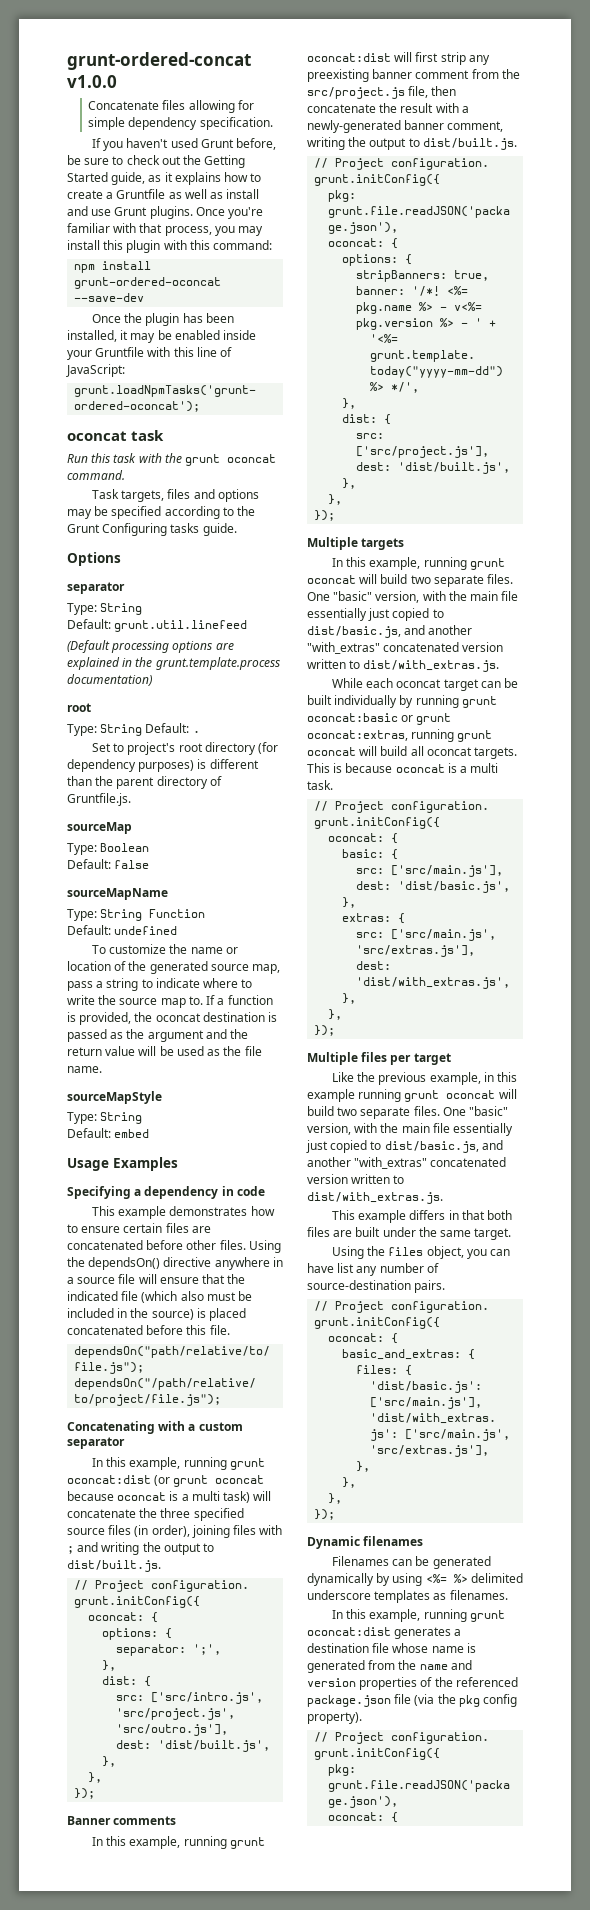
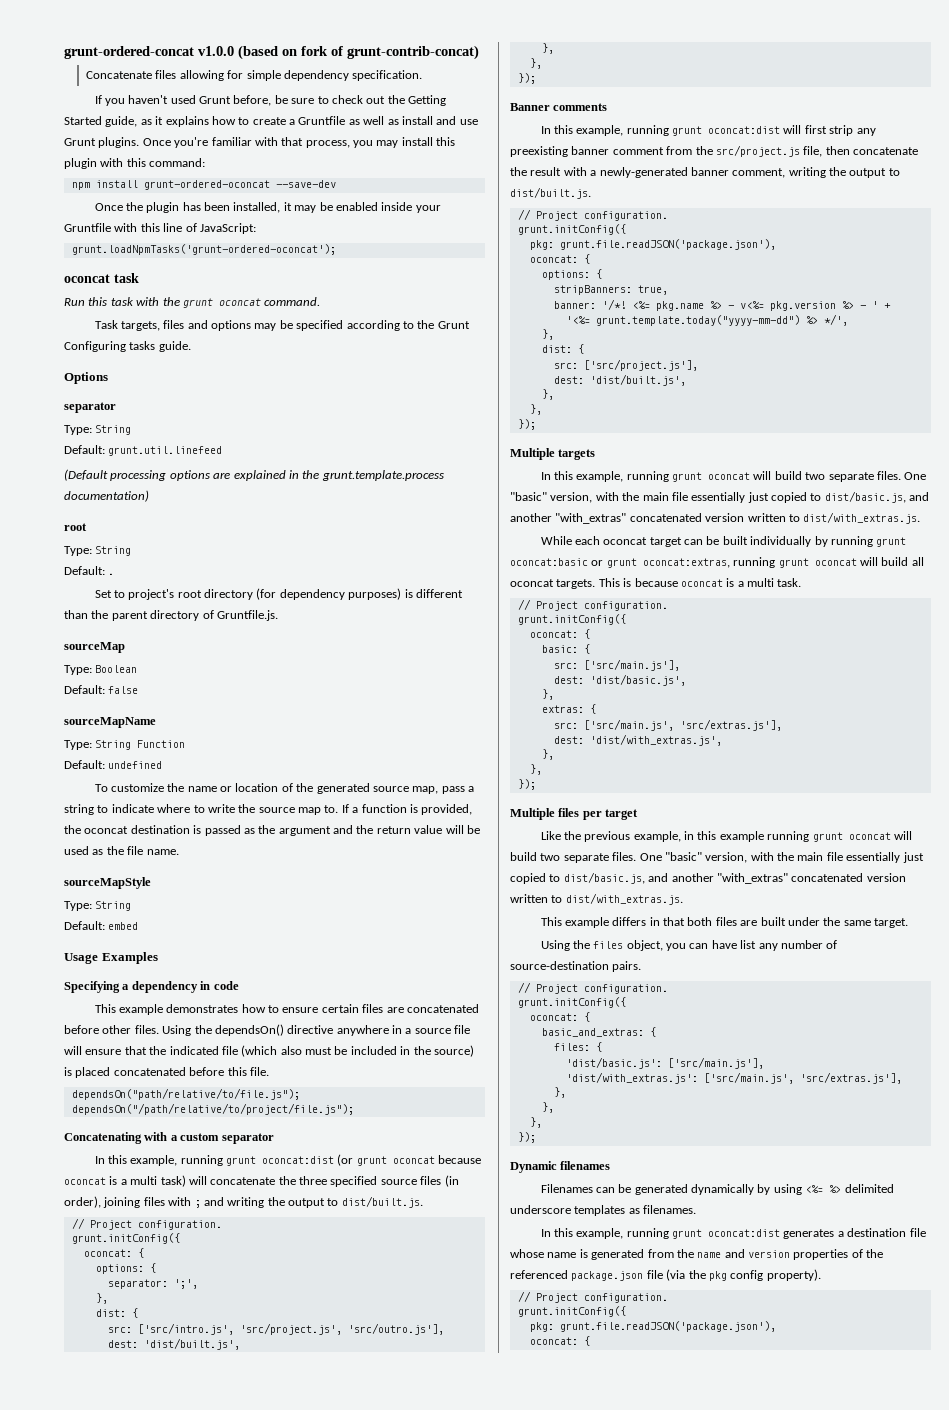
- grunt-ordered-concat v1.0.0
+ grunt-ordered-concat v1.0.0 (based on fork of grunt-contrib-concat)
  (Default processing options are explained in the grunt.template.process documentation)
  root
- Type: String Default: .
+ Type: String
+ Default: .

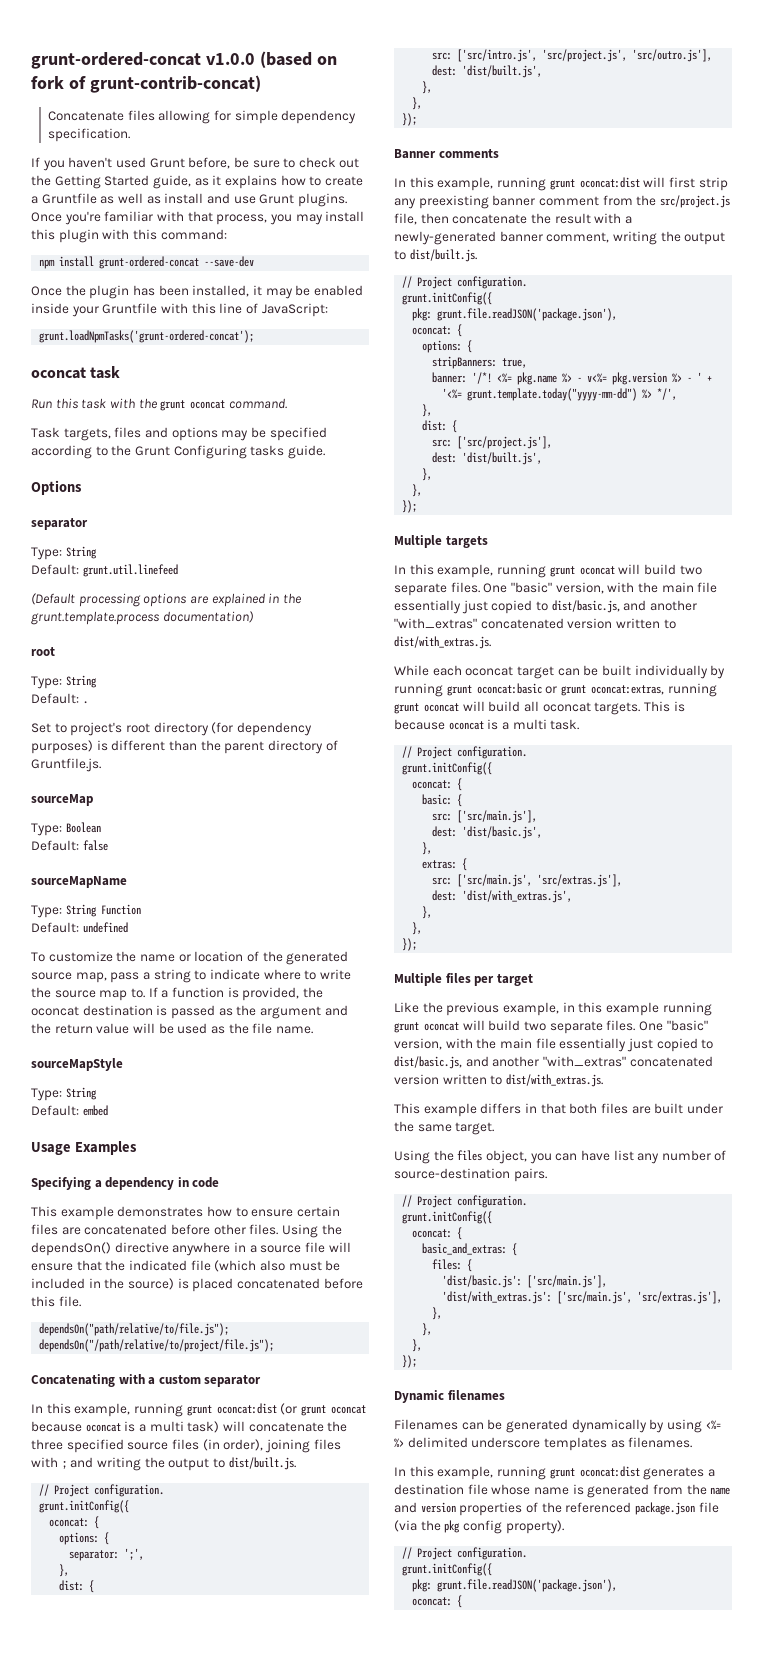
- npm install grunt-ordered-oconcat --save-dev
+ npm install grunt-ordered-concat --save-dev
- grunt.loadNpmTasks('grunt-ordered-oconcat');
+ grunt.loadNpmTasks('grunt-ordered-concat');

